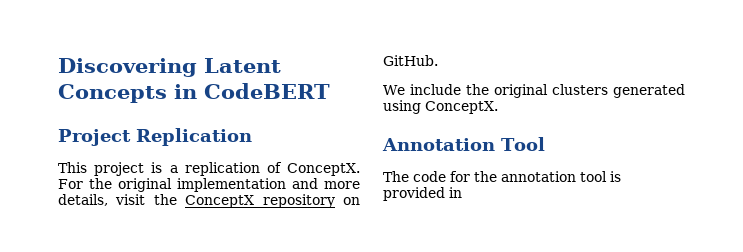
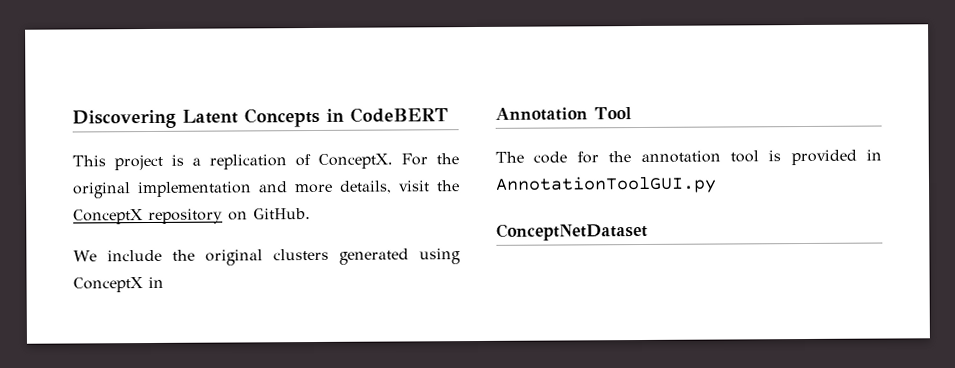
- Project Replication
- We include the original clusters generated using ConceptX.
+ We include the original clusters generated using ConceptX in
- The code for the annotation tool is provided in
+ The code for the annotation tool is provided in AnnotationToolGUI.py
+ ConceptNetDataset

